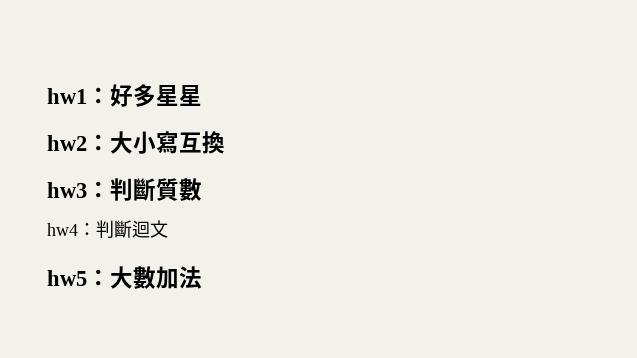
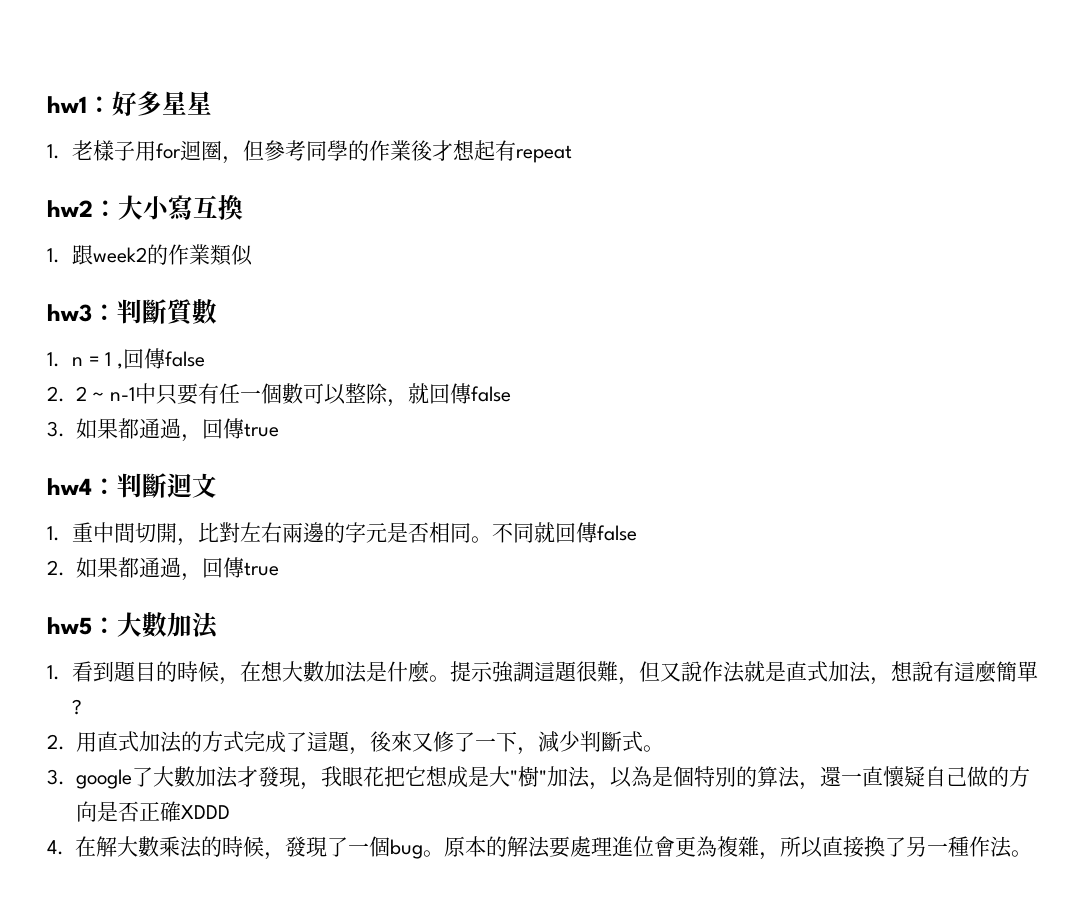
+ 1.老樣子用for迴圈，但參考同學的作業後才想起有repeat
+ 1.跟week2的作業類似
+ 1. n = 1 ,回傳false
+ 2. 2 ~ n-1中只要有任一個數可以整除，就回傳false
+ 3.如果都通過，回傳true
  hw4：判斷迴文
+ 1.重中間切開，比對左右兩邊的字元是否相同。不同就回傳false
+ 2.如果都通過，回傳true
  hw5：大數加法
+ 1.看到題目的時候，在想大數加法是什麼。提示強調這題很難，但又說作法就是直式加法，想說有這麼簡單?
+ 2.用直式加法的方式完成了這題，後來又修了一下，減少判斷式。
+ 3. google了大數加法才發現，我眼花把它想成是大"樹"加法，以為是個特別的算法，還一直懷疑自己做的方向是否正確XDDD
+ 4.在解大數乘法的時候，發現了一個bug。原本的解法要處理進位會更為複雜，所以直接換了另一種作法。

